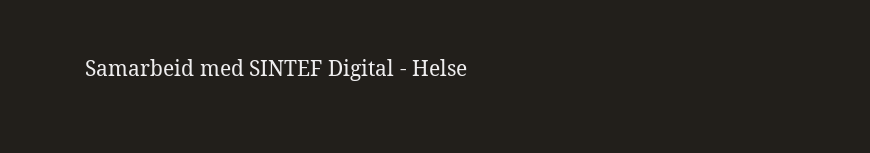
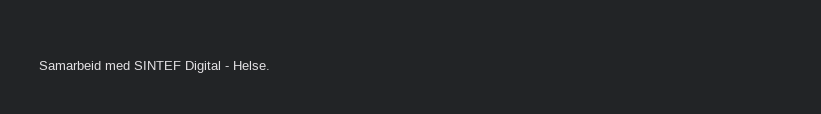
- Samarbeid med SINTEF Digital - Helse
+ Samarbeid med SINTEF Digital - Helse.

